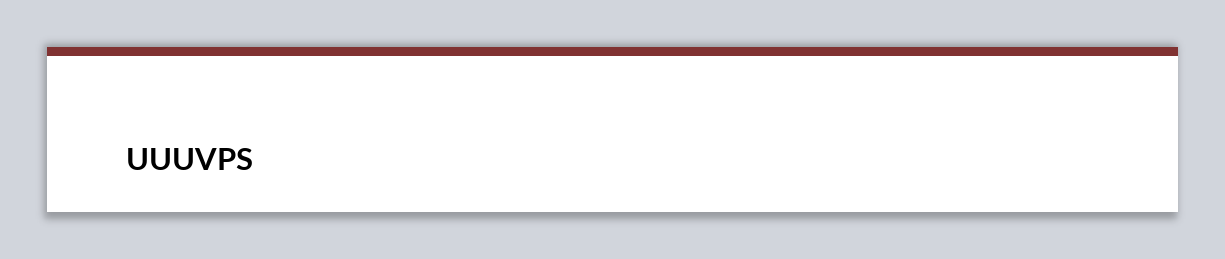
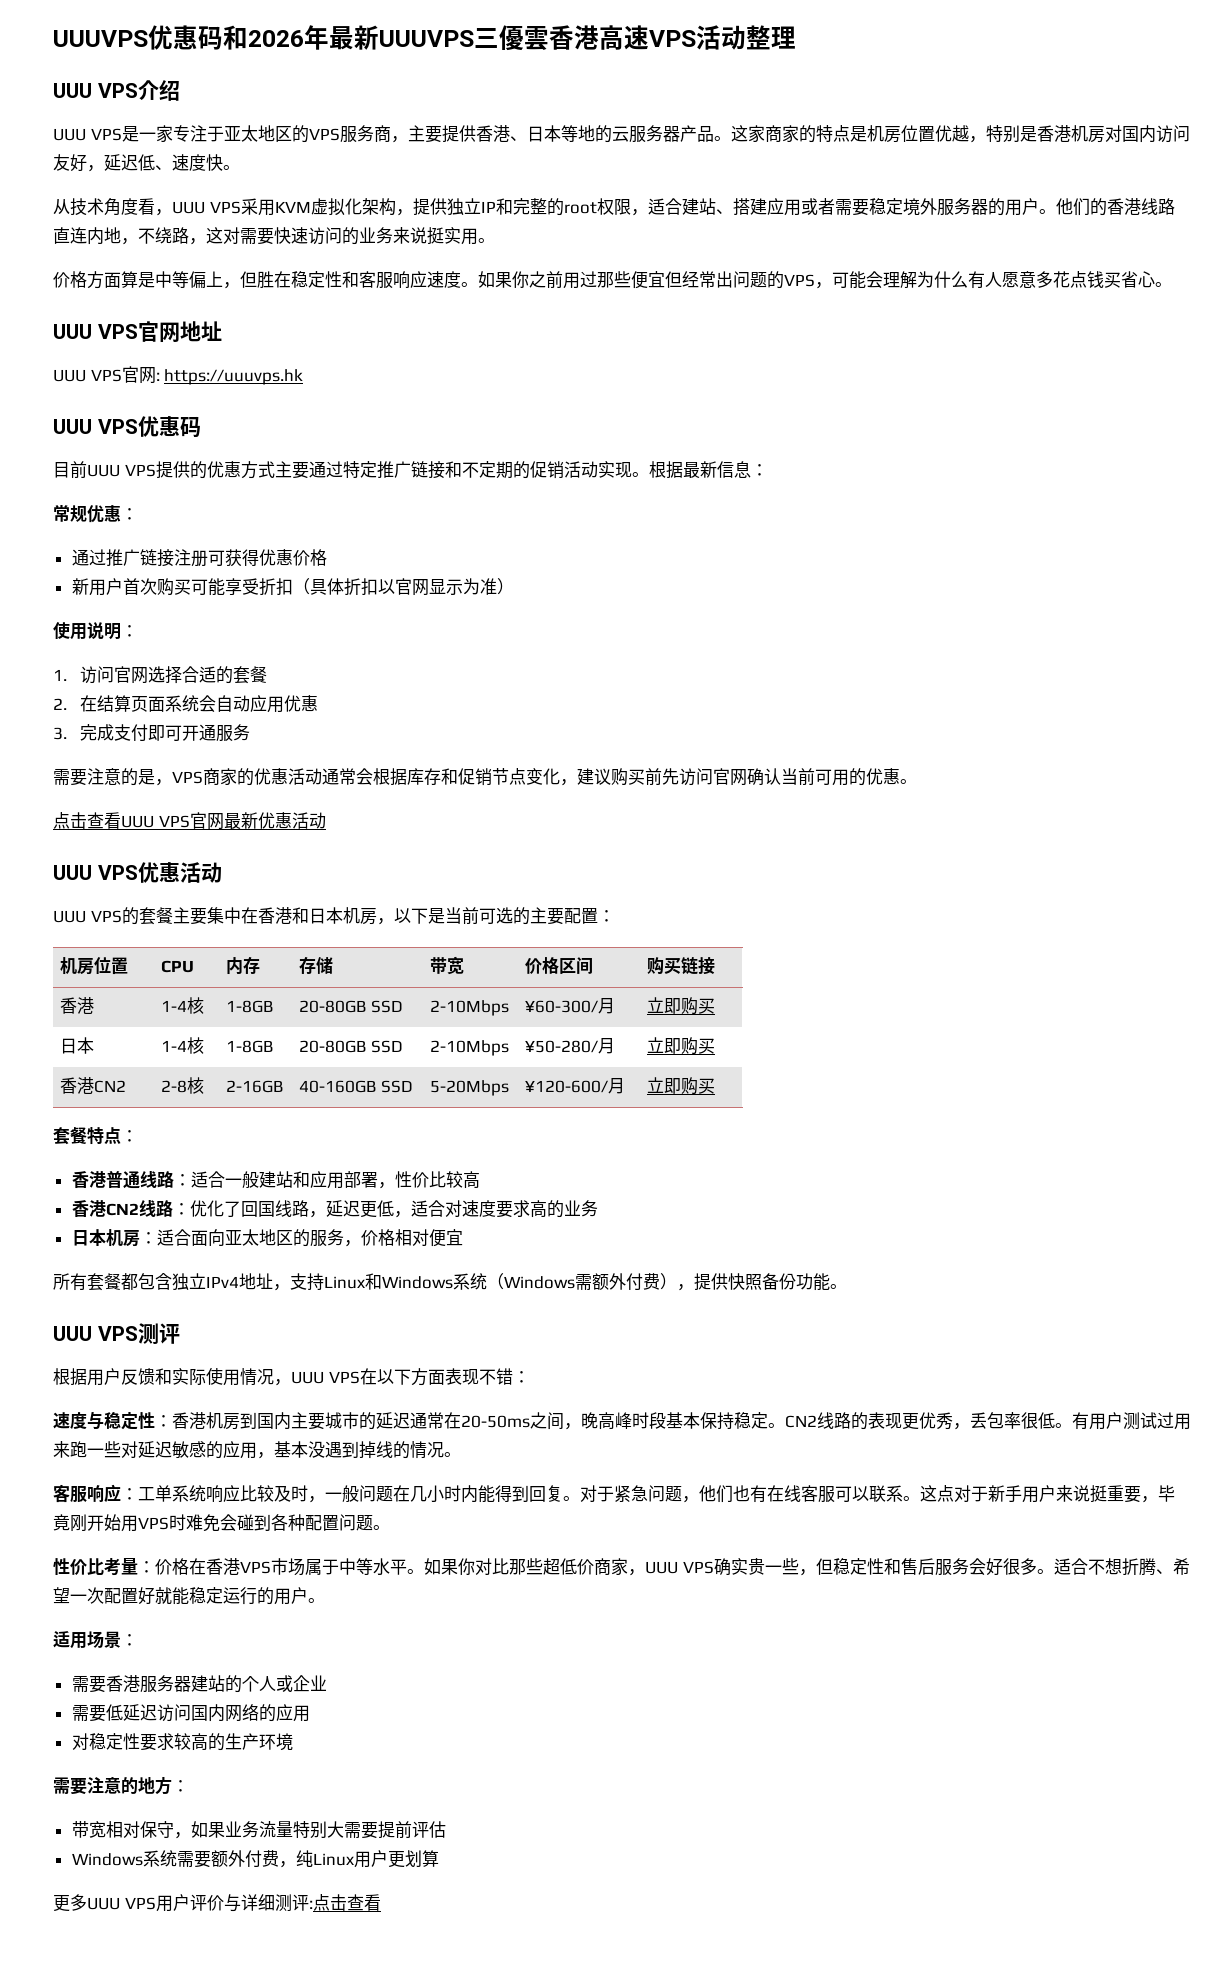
- UUUVPS
+ UUUVPS优惠码和2026年最新UUUVPS三優雲香港高速VPS活动整理
+ UUU VPS介绍
+ UUU VPS是一家专注于亚太地区的VPS服务商，主要提供香港、日本等地的云服务器产品。这家商家的特点是机房位置优越，特别是香港机房对国内访问友好，延迟低、速度快。
+ 从技术角度看，UUU VPS采用KVM虚拟化架构，提供独立IP和完整的root权限，适合建站、搭建应用或者需要稳定境外服务器的用户。他们的香港线路直连内地，不绕路，这对需要快速访问的业务来说挺实用。
+ 价格方面算是中等偏上，但胜在稳定性和客服响应速度。如果你之前用过那些便宜但经常出问题的VPS，可能会理解为什么有人愿意多花点钱买省心。
+ UUU VPS官网地址
+ UUU VPS官网: https://uuuvps.hk
+ UUU VPS优惠码
+ 目前UUU VPS提供的优惠方式主要通过特定推广链接和不定期的促销活动实现。根据最新信息：
+ 常规优惠：
+ 通过推广链接注册可获得优惠价格
+ 新用户首次购买可能享受折扣（具体折扣以官网显示为准）
+ 使用说明：
+ 1.访问官网选择合适的套餐
+ 2.在结算页面系统会自动应用优惠
+ 3.完成支付即可开通服务
+ 需要注意的是，VPS商家的优惠活动通常会根据库存和促销节点变化，建议购买前先访问官网确认当前可用的优惠。
+ 点击查看UUU VPS官网最新优惠活动
+ UUU VPS优惠活动
+ UUU VPS的套餐主要集中在香港和日本机房，以下是当前可选的主要配置：
+ 机房位置 | CPU | 内存 | 存储 | 带宽 | 价格区间 | 购买链接
+ 香港 | 1-4核 | 1-8GB | 20-80GB SSD | 2-10Mbps | ¥60-300/月 | 立即购买
+ 日本 | 1-4核 | 1-8GB | 20-80GB SSD | 2-10Mbps | ¥50-280/月 | 立即购买
+ 香港CN2 | 2-8核 | 2-16GB | 40-160GB SSD | 5-20Mbps | ¥120-600/月 | 立即购买
+ 套餐特点：
+ 香港普通线路：适合一般建站和应用部署，性价比较高
+ 香港CN2线路：优化了回国线路，延迟更低，适合对速度要求高的业务
+ 日本机房：适合面向亚太地区的服务，价格相对便宜
+ 所有套餐都包含独立IPv4地址，支持Linux和Windows系统（Windows需额外付费），提供快照备份功能。
+ UUU VPS测评
+ 根据用户反馈和实际使用情况，UUU VPS在以下方面表现不错：
+ 速度与稳定性：香港机房到国内主要城市的延迟通常在20-50ms之间，晚高峰时段基本保持稳定。CN2线路的表现更优秀，丢包率很低。有用户测试过用来跑一些对延迟敏感的应用，基本没遇到掉线的情况。
+ 客服响应：工单系统响应比较及时，一般问题在几小时内能得到回复。对于紧急问题，他们也有在线客服可以联系。这点对于新手用户来说挺重要，毕竟刚开始用VPS时难免会碰到各种配置问题。
+ 性价比考量：价格在香港VPS市场属于中等水平。如果你对比那些超低价商家，UUU VPS确实贵一些，但稳定性和售后服务会好很多。适合不想折腾、希望一次配置好就能稳定运行的用户。
+ 适用场景：
+ 需要香港服务器建站的个人或企业
+ 需要低延迟访问国内网络的应用
+ 对稳定性要求较高的生产环境
+ 需要注意的地方：
+ 带宽相对保守，如果业务流量特别大需要提前评估
+ Windows系统需要额外付费，纯Linux用户更划算
+ 更多UUU VPS用户评价与详细测评:点击查看

